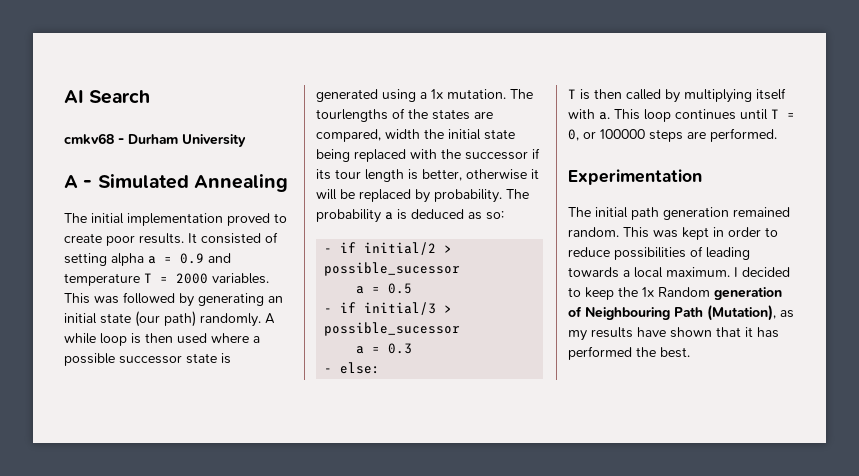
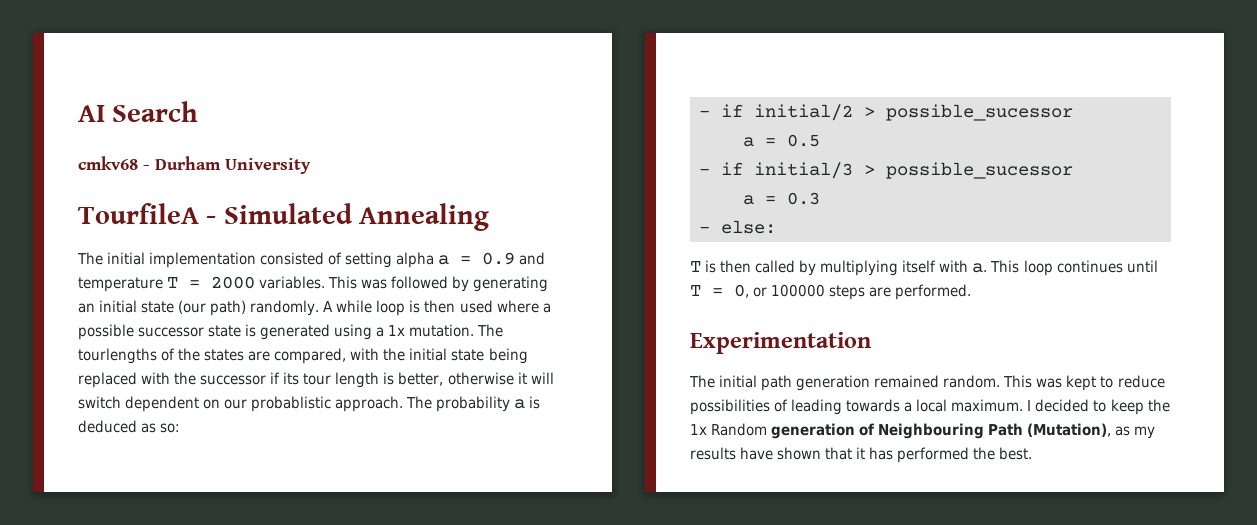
- A - Simulated Annealing
+ TourfileA - Simulated Annealing
- The initial implementation proved to create poor results. It consisted of setting alpha a = 0.9 and temperature T = 2000 variables.
+ The initial implementation consisted of setting alpha a = 0.9 and temperature T = 2000 variables.
- The tourlengths of the states are compared, width the initial state being replaced with the successor if its tour length is better, otherwise it will be replaced by probability.
+ The tourlengths of the states are compared, with the initial state being replaced with the successor if its tour length is better, otherwise it will switch dependent on our probablistic approach.
- This was kept in order to reduce possibilities of leading towards a local maximum.
+ This was kept to reduce possibilities of leading towards a local maximum.

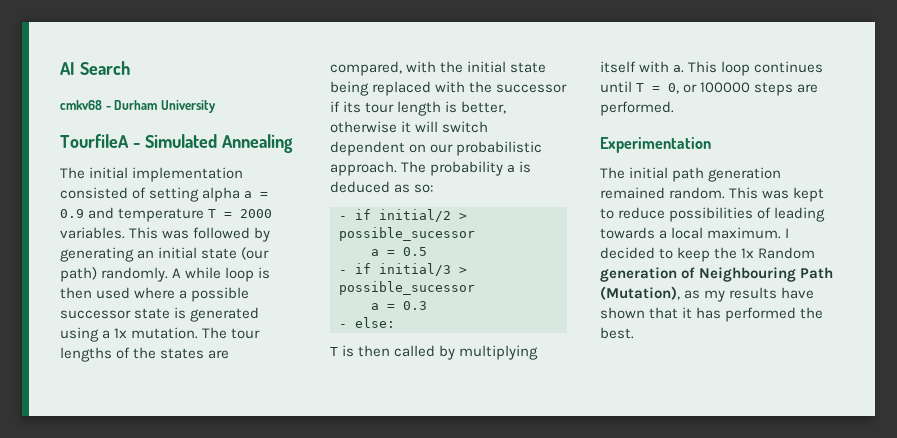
- The tourlengths of the states are compared, with the initial state being replaced with the successor if its tour length is better, otherwise it will switch dependent on our probablistic approach.
+ The tour lengths of the states are compared, with the initial state being replaced with the successor if its tour length is better, otherwise it will switch dependent on our probabilistic approach.

